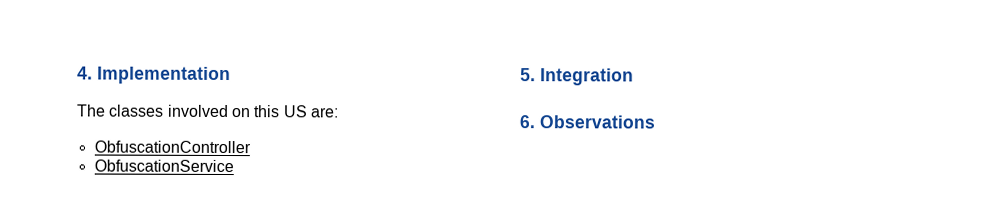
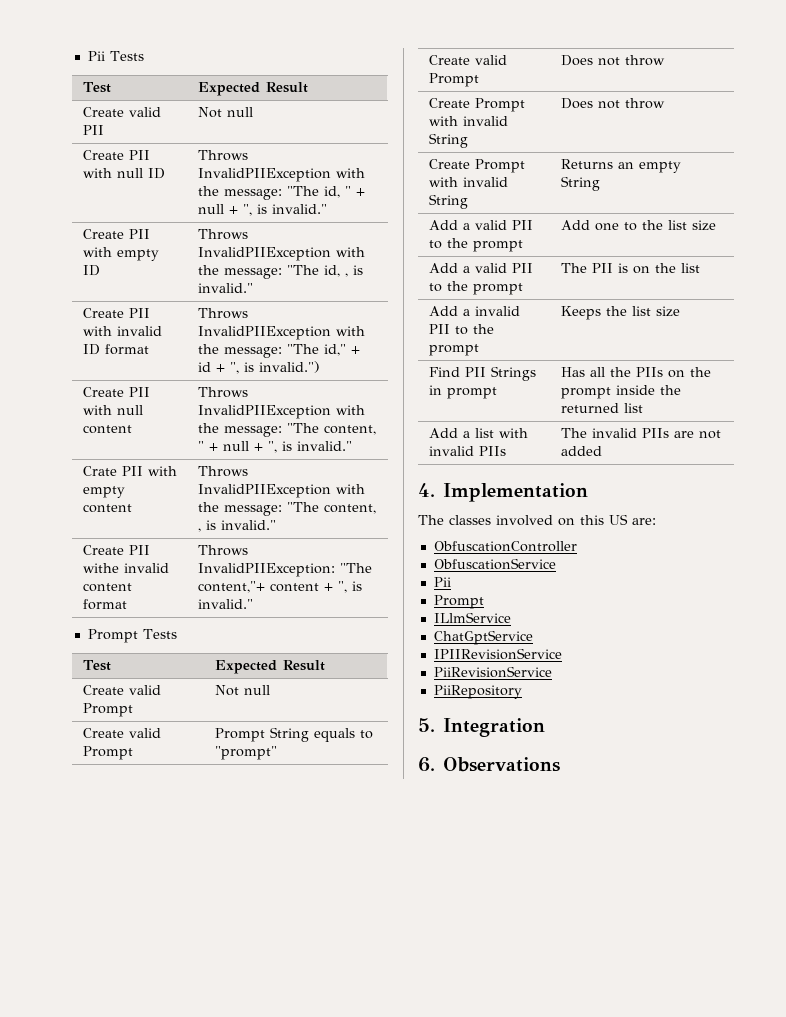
+ Pii Tests
+ Test | Expected Result
+ Create valid PII | Not null
+ Create PII with null ID | Throws InvalidPIIException with the message: "The id, " + null + ", is invalid."
+ Create PII with empty ID | Throws InvalidPIIException with the message: "The id, , is invalid."
+ Create PII with invalid ID format | Throws InvalidPIIException with the message: "The id," + id + ", is invalid.")
+ Create PII with null content | Throws InvalidPIIException with the message: "The content, " + null + ", is invalid."
+ Crate PII with empty content | Throws InvalidPIIException with the message: "The content, , is invalid."
+ Create PII withe invalid content format | Throws InvalidPIIException: "The content,"+ content + ", is invalid."
+ Prompt Tests
+ Test | Expected Result
+ Create valid Prompt | Not null
+ Create valid Prompt | Prompt String equals to "prompt"
+ Create valid Prompt | Does not throw
+ Create Prompt with invalid String | Does not throw
+ Create Prompt with invalid String | Returns an empty String
+ Add a valid PII to the prompt | Add one to the list size
+ Add a valid PII to the prompt | The PII is on the list
+ Add a invalid PII to the prompt | Keeps the list size
+ Find PII Strings in prompt | Has all the PIIs on the prompt inside the returned list
+ Add a list with invalid PIIs | The invalid PIIs are not added
  ObfuscationService
+ Pii
+ Prompt
+ ILlmService
+ ChatGptService
+ IPIIRevisionService
+ PiiRevisionService
+ PiiRepository

